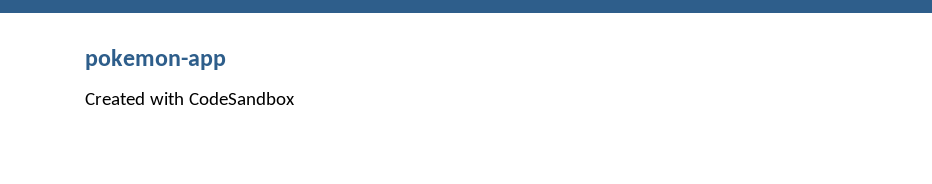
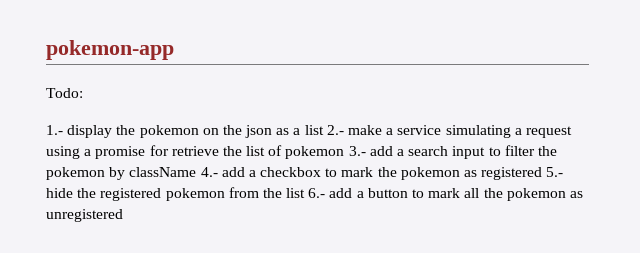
- Created with CodeSandbox
+ Todo:
+ 1.- display the pokemon on the json as a list 2.- make a service simulating a request using a promise for retrieve the list of pokemon 3.- add a search input to filter the pokemon by className 4.- add a checkbox to mark the pokemon as registered 5.- hide the registered pokemon from the list 6.- add a button to mark all the pokemon as unregistered

